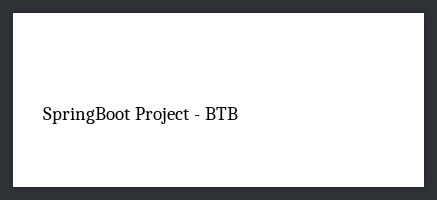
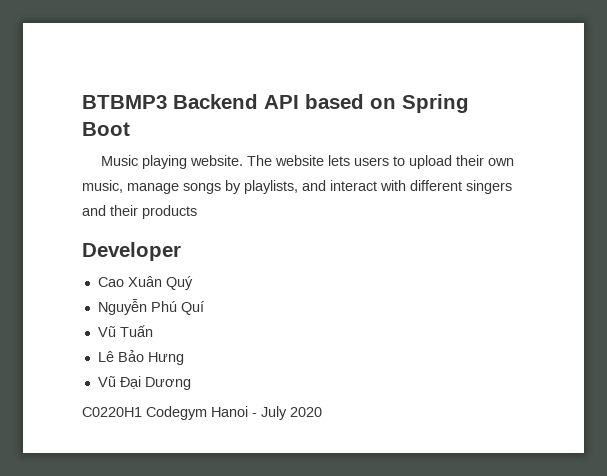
- SpringBoot Project - BTB
+ BTBMP3 Backend API based on Spring Boot
+ Music playing website. The website lets users to upload their own music, manage songs by playlists, and interact with different singers and their products
+ Developer
+ Cao Xuân Quý
+ Nguyễn Phú Quí
+ Vũ Tuấn
+ Lê Bảo Hưng
+ Vũ Đại Dương
+ C0220H1 Codegym Hanoi - July 2020

